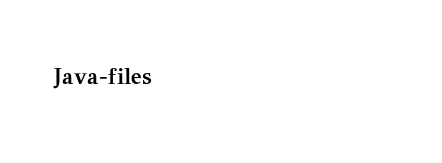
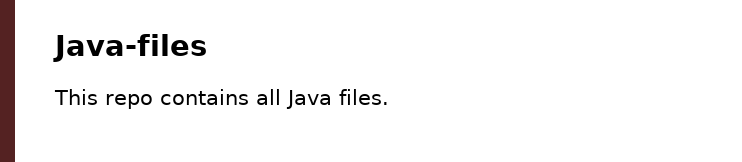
+ This repo contains all Java files.

